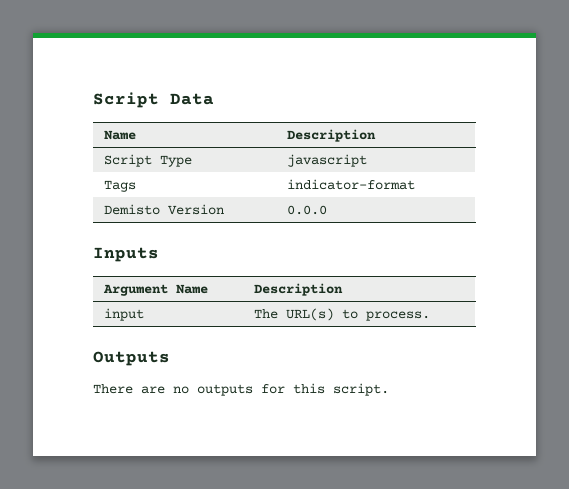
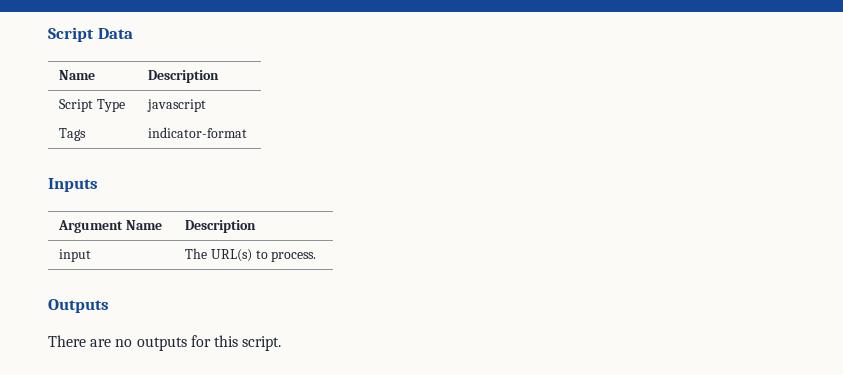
- Demisto Version | 0.0.0

